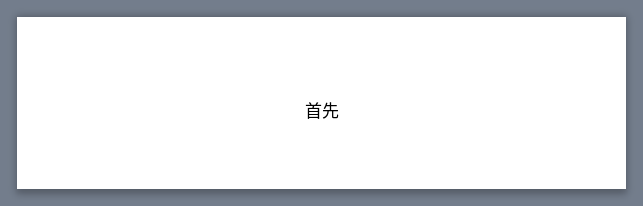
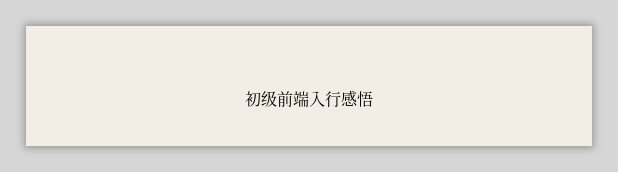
- 首先
+ 初级前端入行感悟

